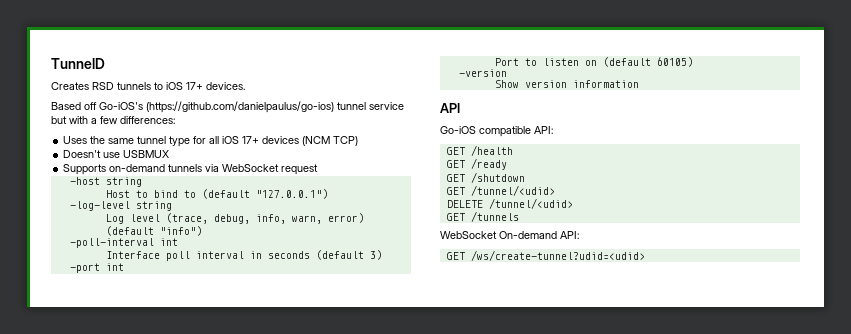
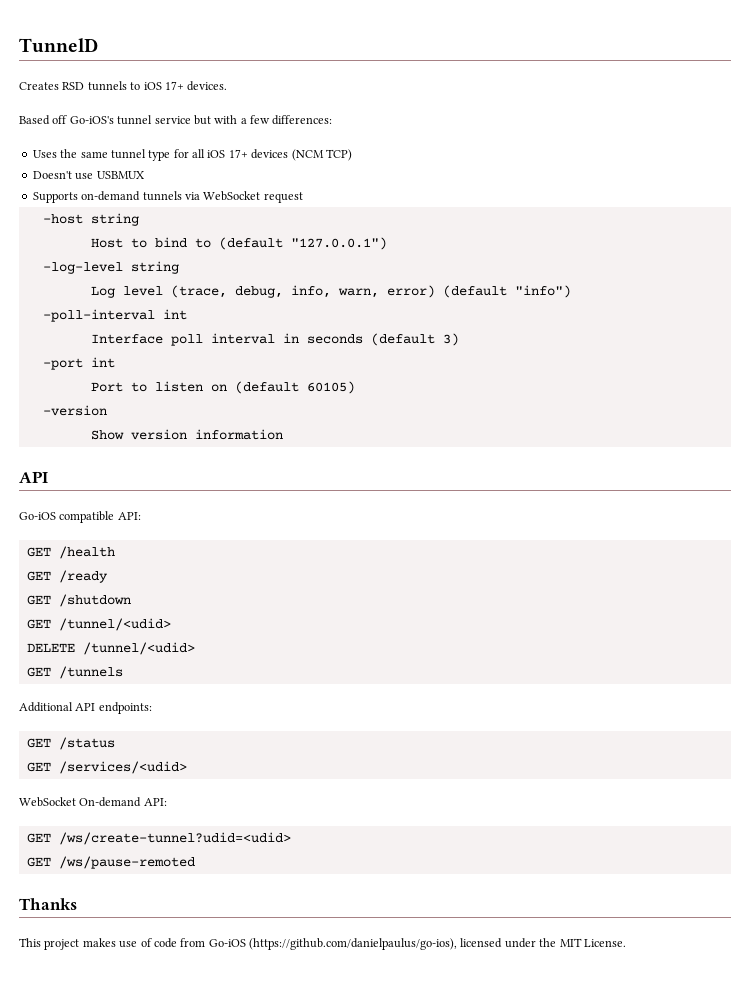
- Based off Go-iOS's (https://github.com/danielpaulus/go-ios) tunnel service but with a few differences:
+ Based off Go-iOS's tunnel service but with a few differences:
+ Additional API endpoints:
+ GET /status
+ GET /services/<udid>
+ GET /ws/pause-remoted
+ Thanks
+ This project makes use of code from Go-iOS (https://github.com/danielpaulus/go-ios), licensed under the MIT License.

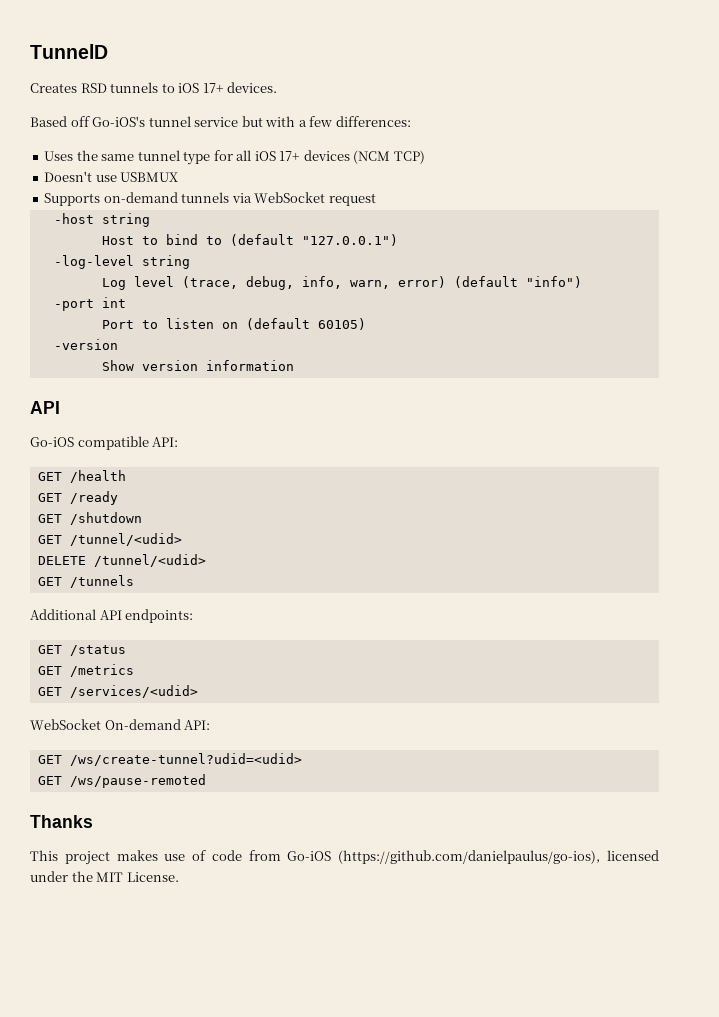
- -poll-interval int
- Interface poll interval in seconds (default 3)
+ GET /metrics

